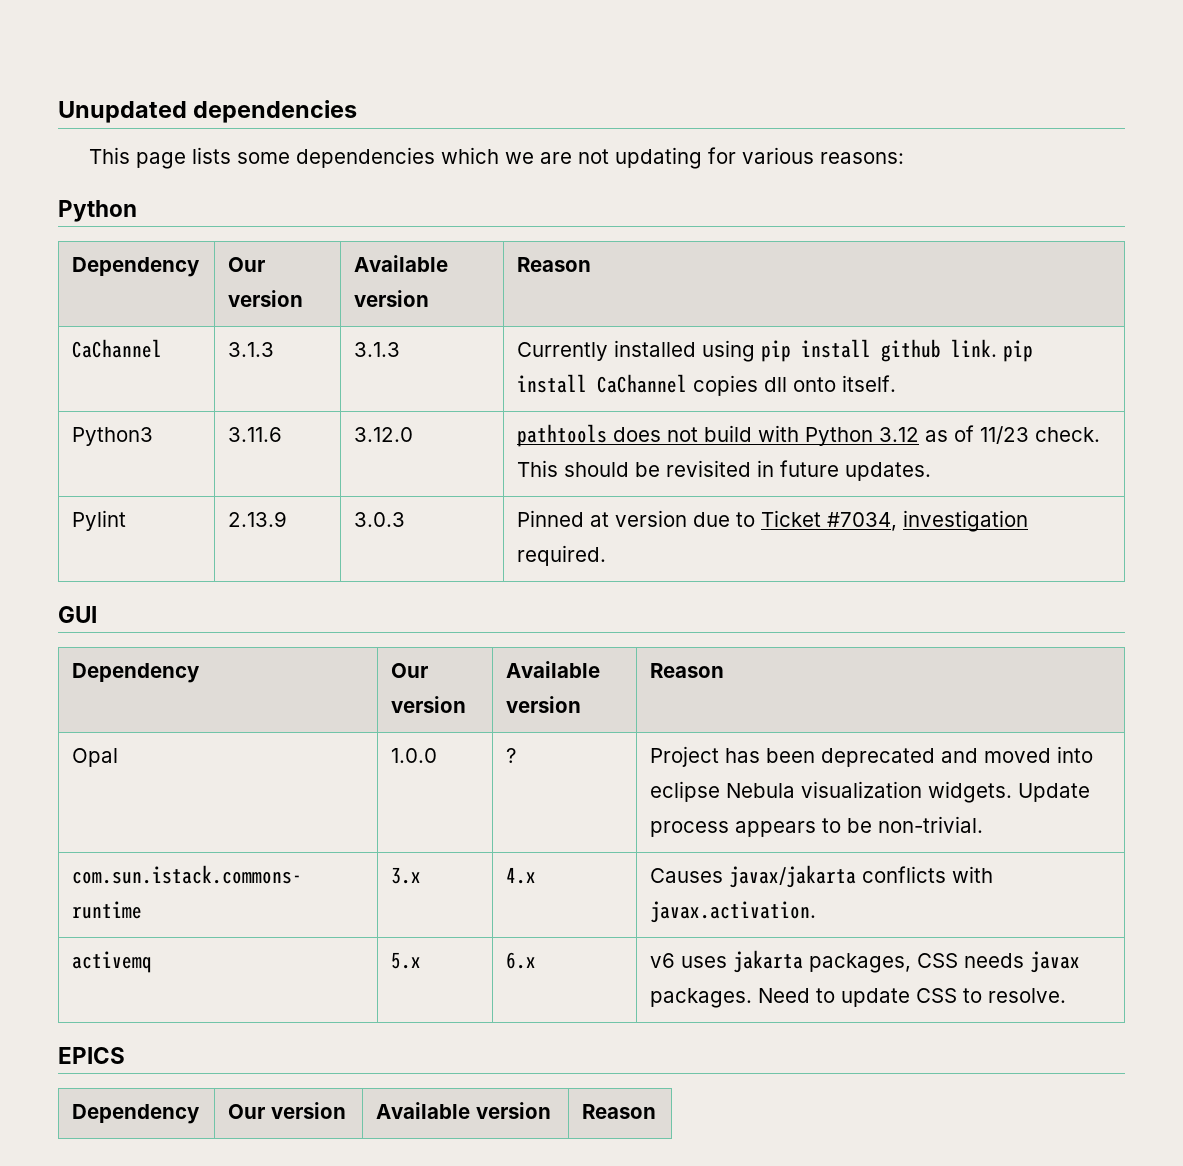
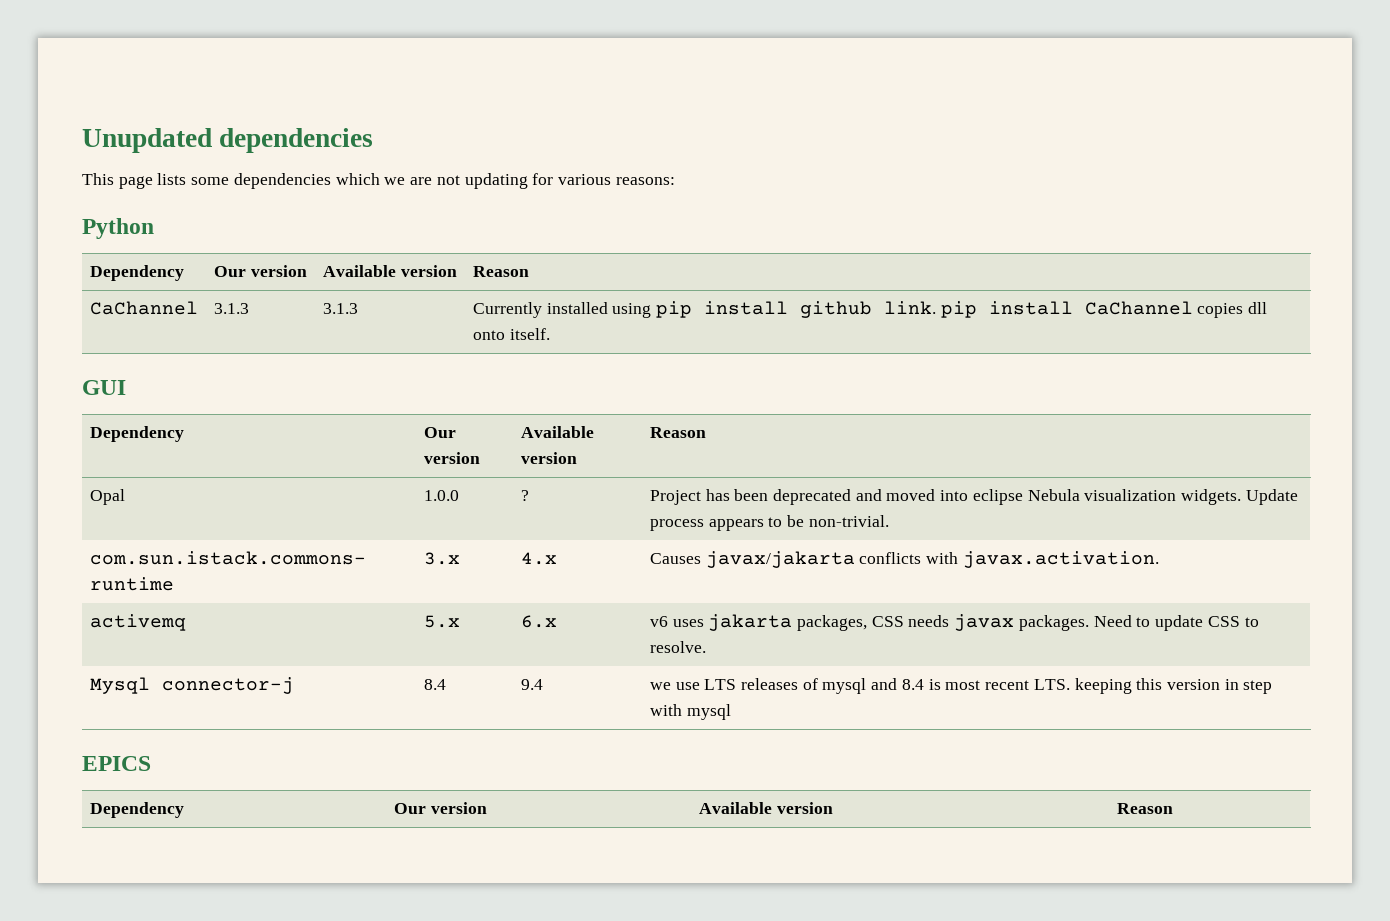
- Python3 | 3.11.6 | 3.12.0 | pathtools does not build with Python 3.12 as of 11/23 check. This should be revisited in future updates.
- Pylint | 2.13.9 | 3.0.3 | Pinned at version due to Ticket #7034, investigation required.
+ Mysql connector-j | 8.4 | 9.4 | we use LTS releases of mysql and 8.4 is most recent LTS. keeping this version in step with mysql

